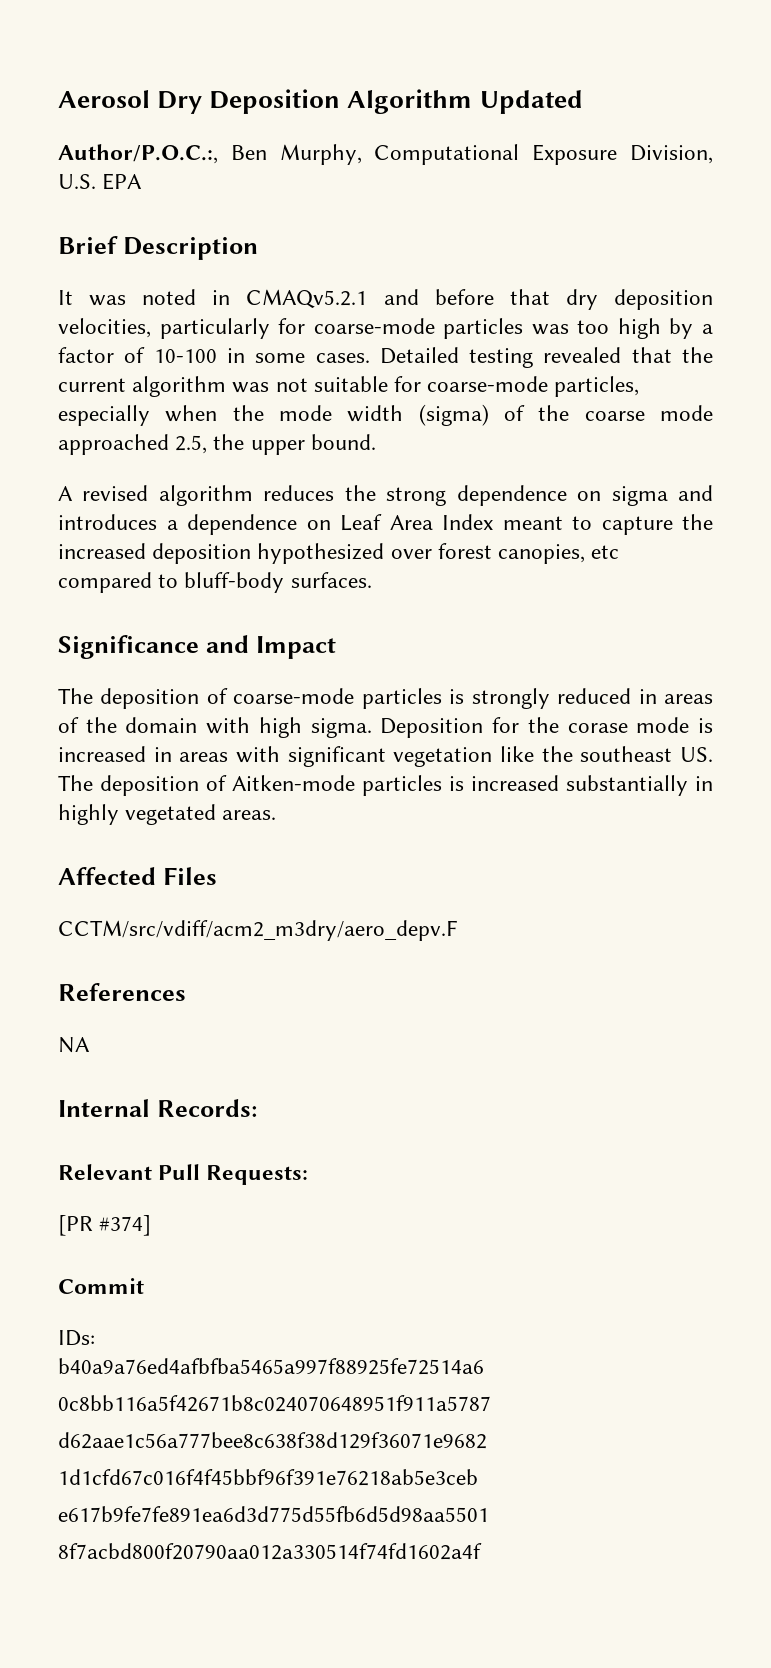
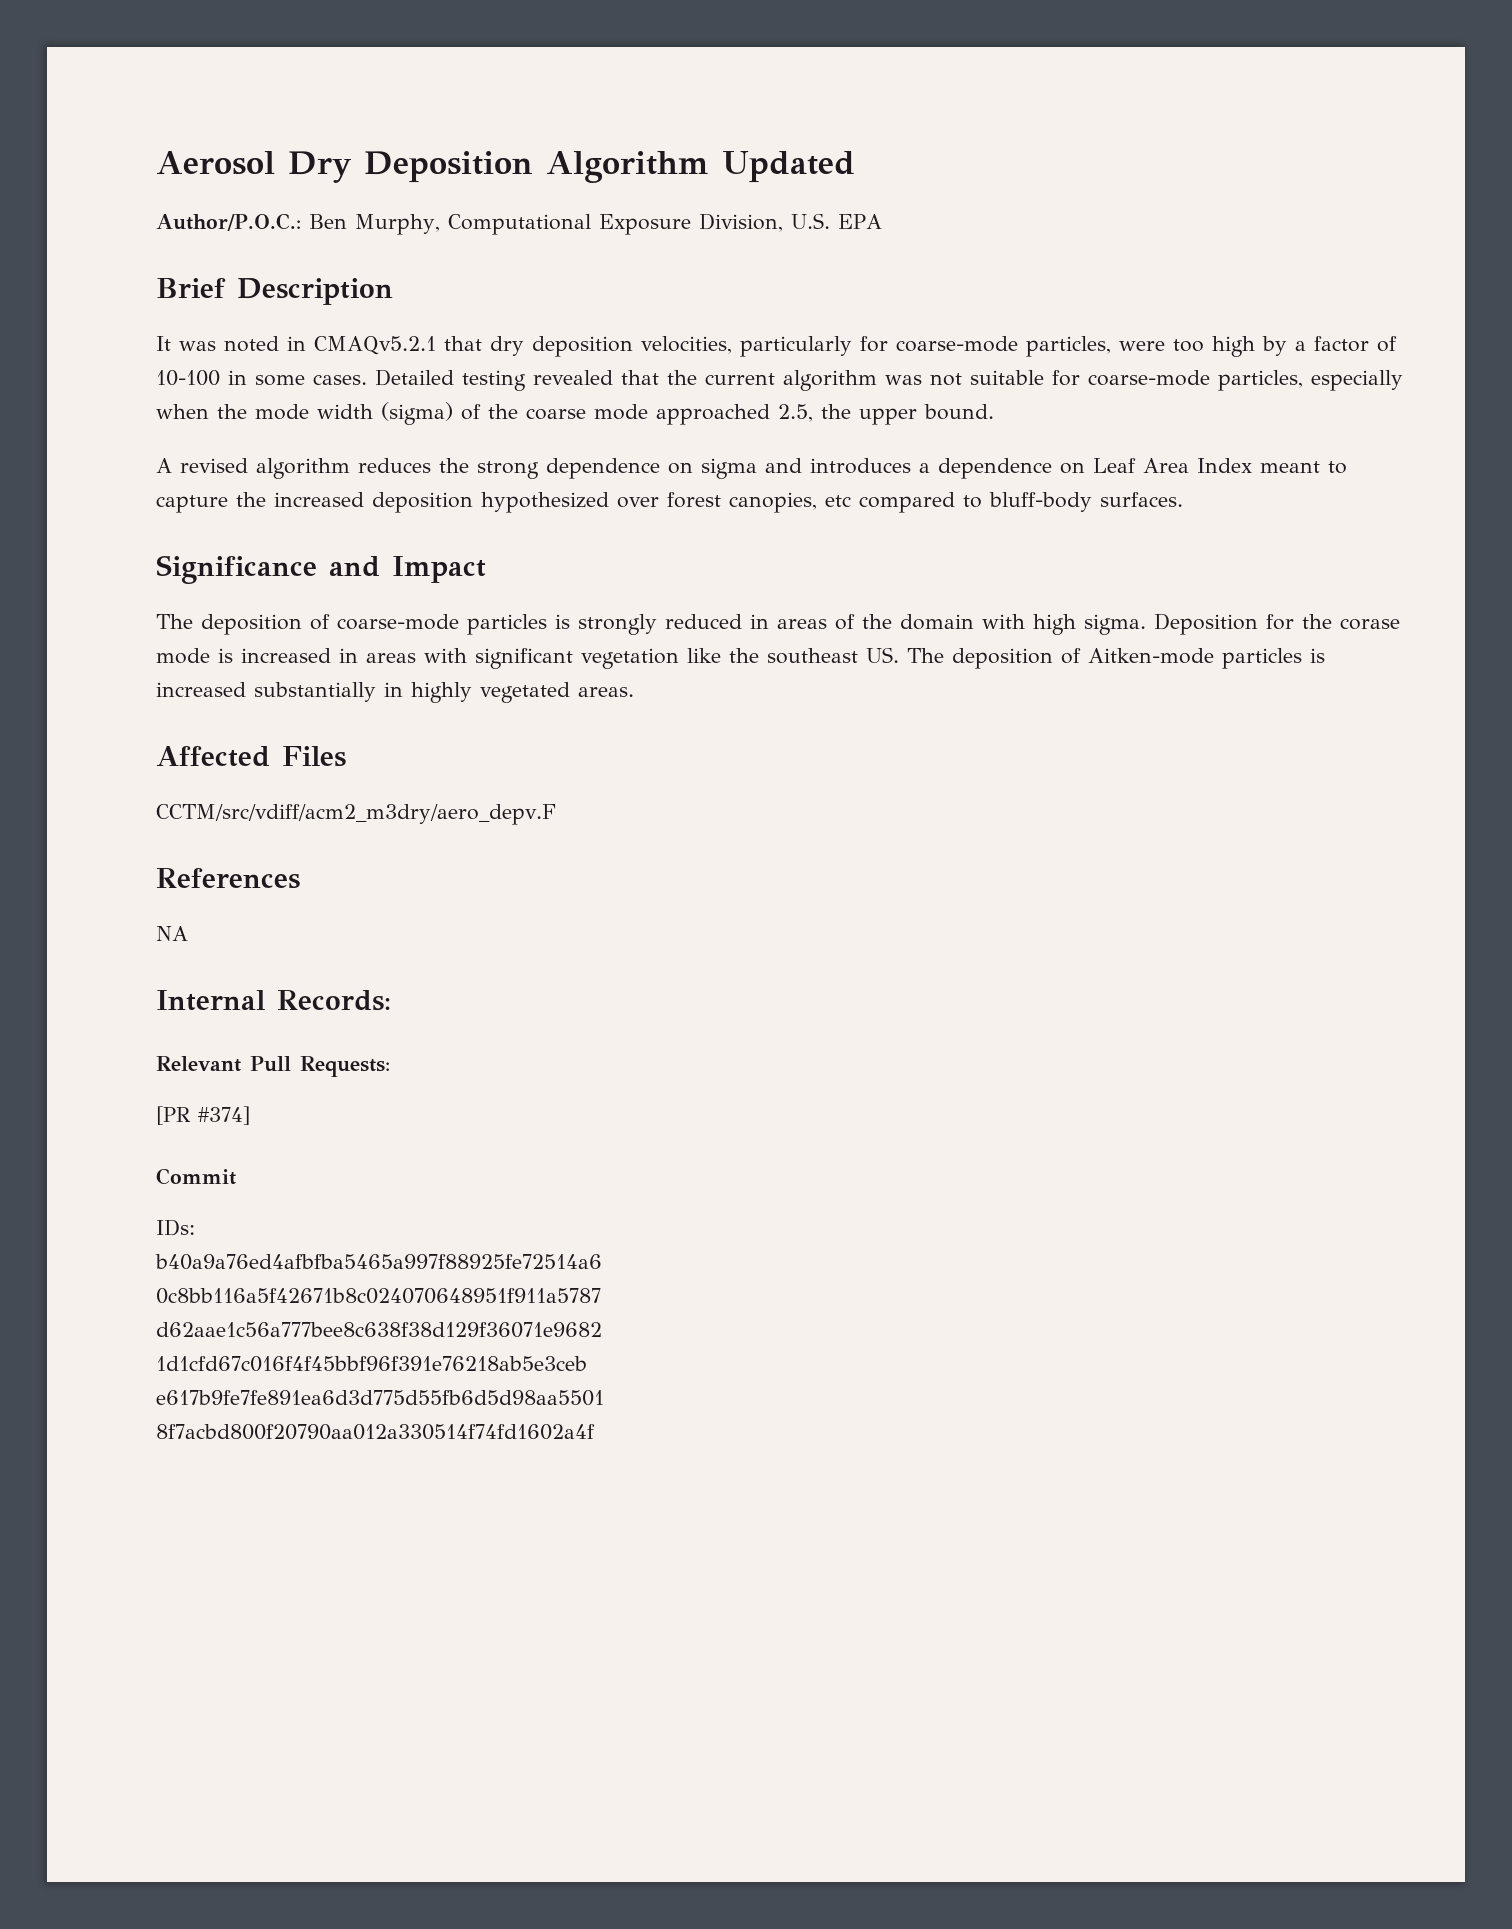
- Author/P.O.C.:, Ben Murphy, Computational Exposure Division, U.S. EPA
+ Author/P.O.C.: Ben Murphy, Computational Exposure Division, U.S. EPA
- It was noted in CMAQv5.2.1 and before that dry deposition velocities, particularly for coarse-mode particles was too high by a factor of 10-100 in some cases.
+ It was noted in CMAQv5.2.1 that dry deposition velocities, particularly for coarse-mode particles, were too high by a factor of 10-100 in some cases.

